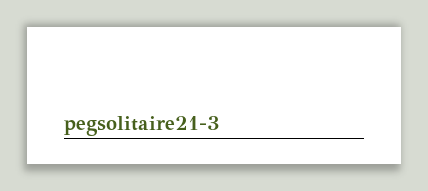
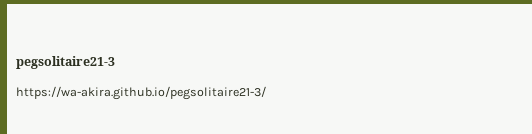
+ https://wa-akira.github.io/pegsolitaire21-3/

